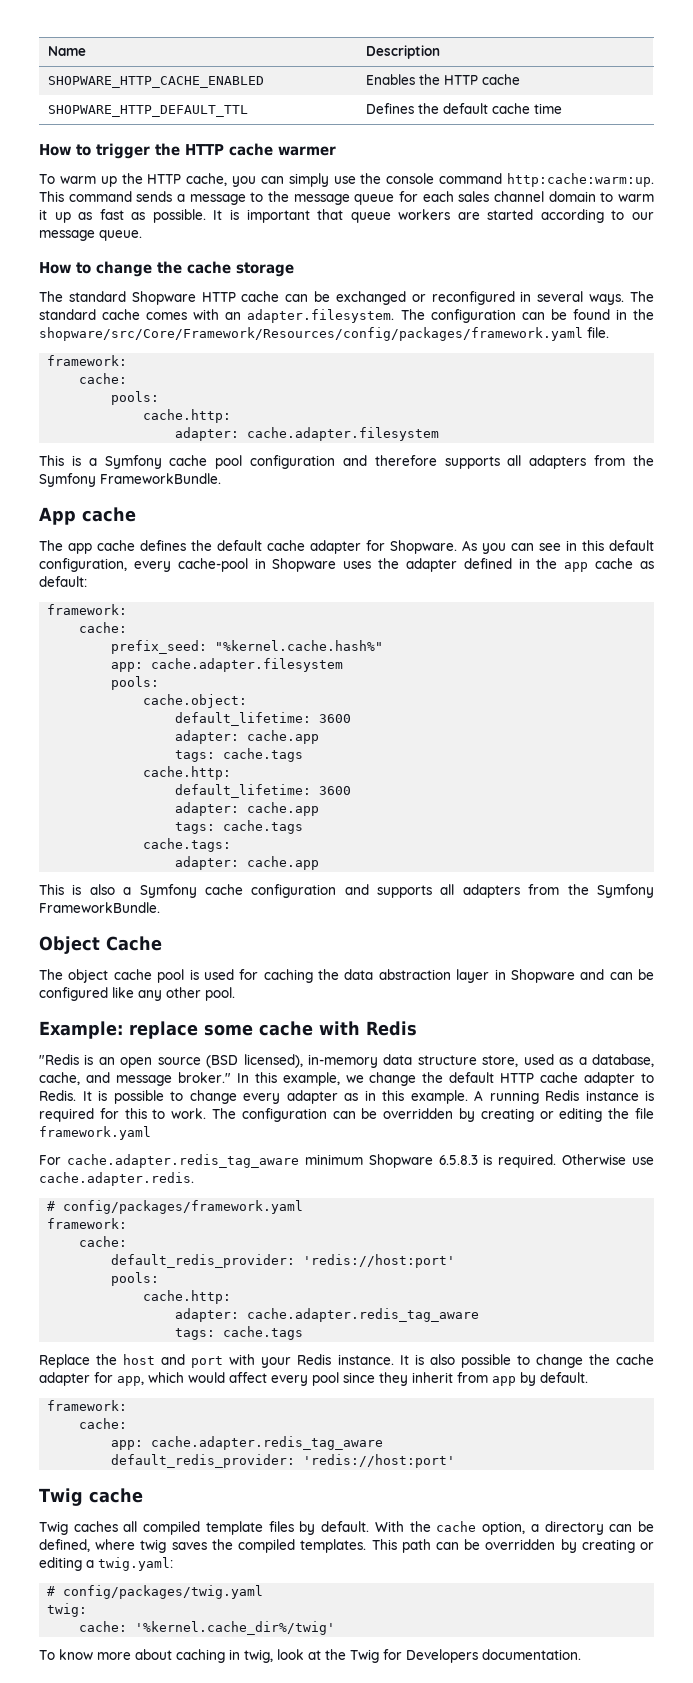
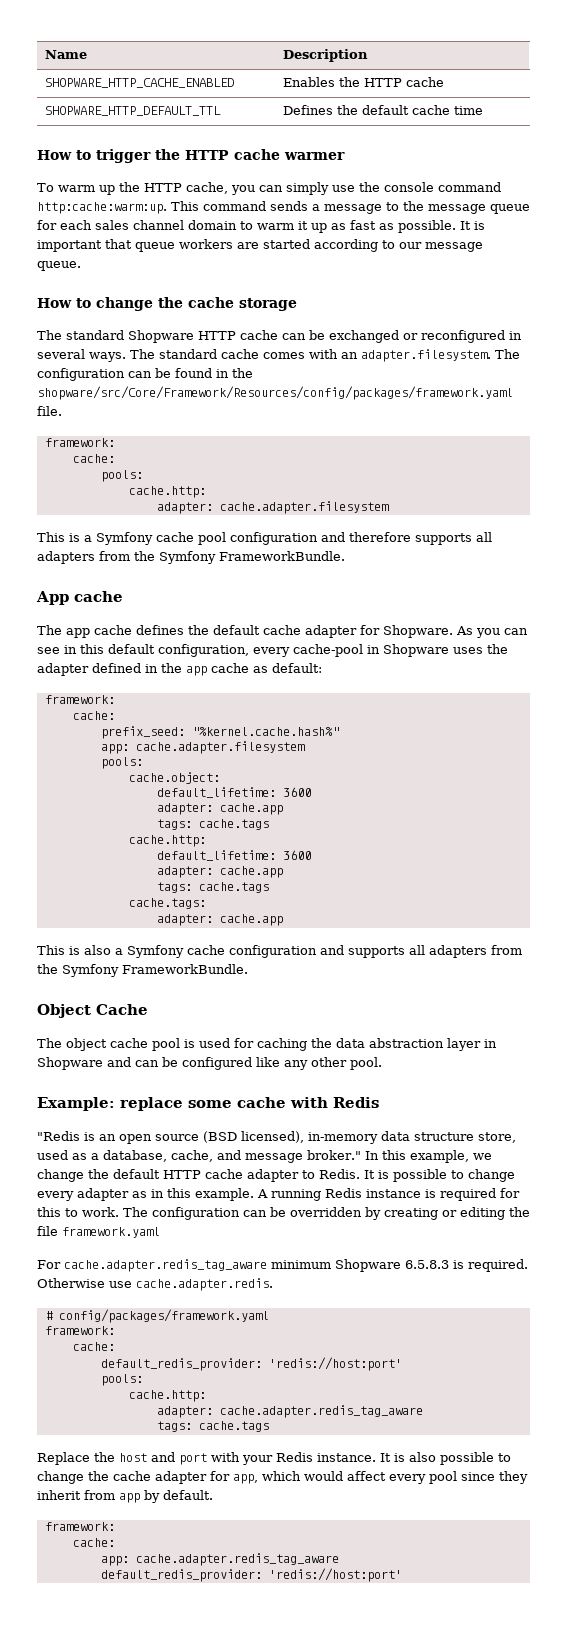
- Twig cache
- Twig caches all compiled template files by default. With the cache option, a directory can be defined, where twig saves the compiled templates. This path can be overridden by creating or editing a twig.yaml:
- # config/packages/twig.yaml
- twig:
- cache: '%kernel.cache_dir%/twig'
- To know more about caching in twig, look at the Twig for Developers documentation.

